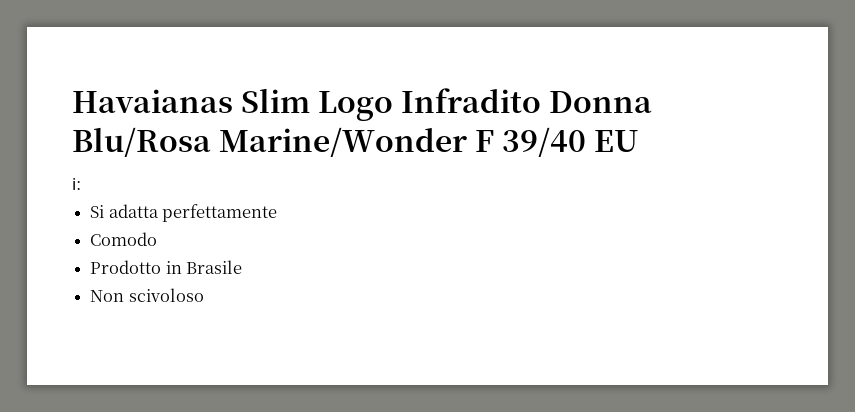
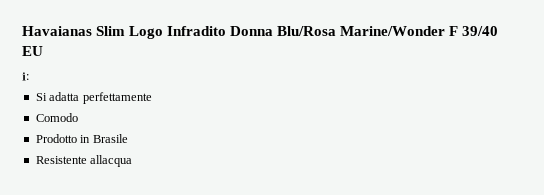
- Non scivoloso
+ Resistente allacqua

